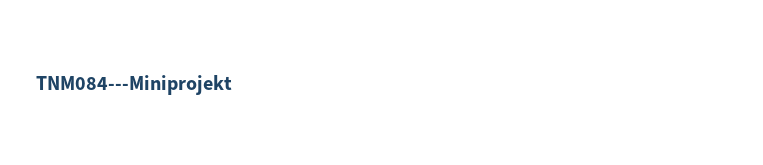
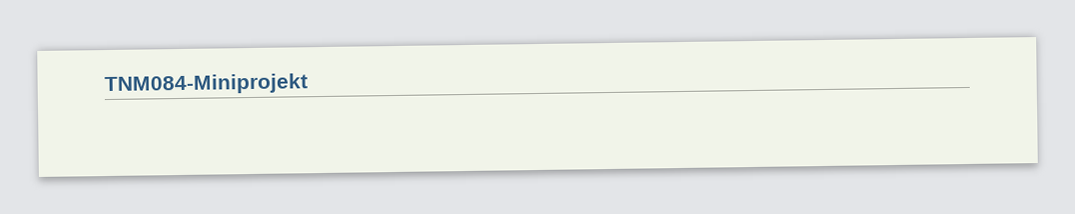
- TNM084---Miniprojekt
+ TNM084-Miniprojekt

